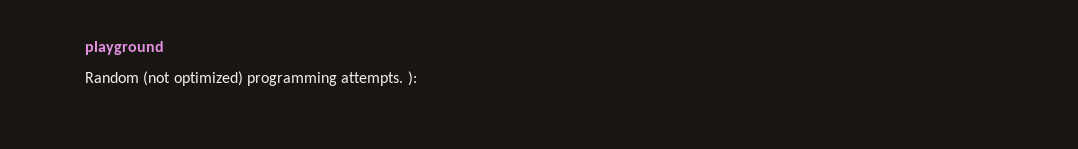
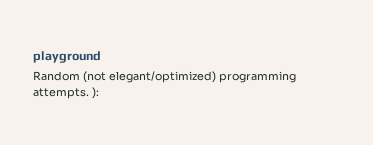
- Random (not optimized) programming attempts. ):
+ Random (not elegant/optimized) programming attempts. ):

